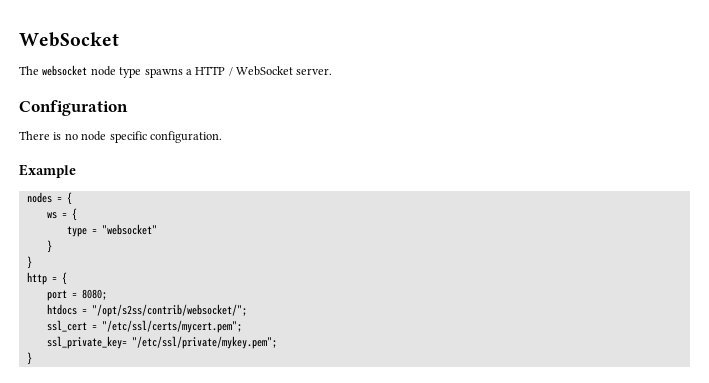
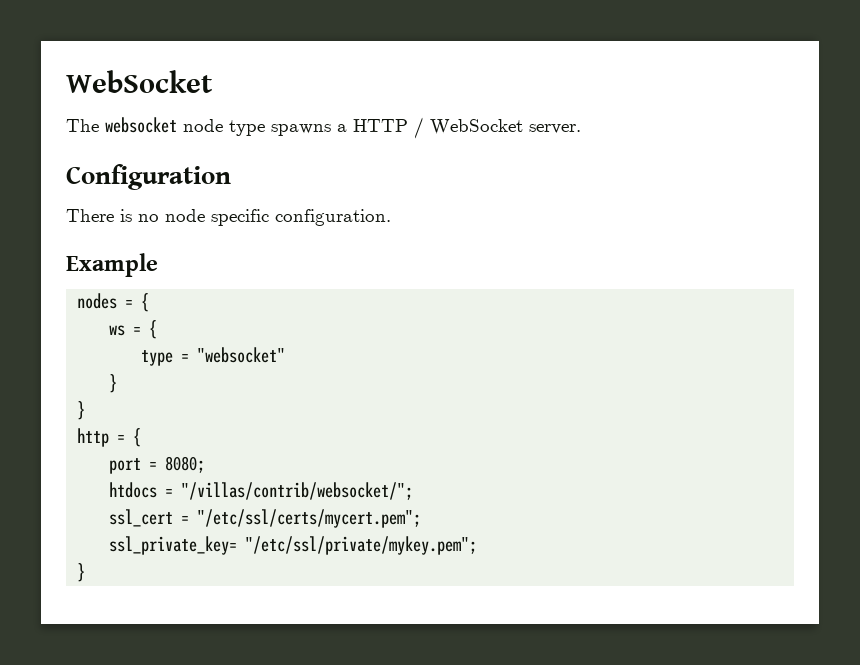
- htdocs = "/opt/s2ss/contrib/websocket/";
+ htdocs = "/villas/contrib/websocket/";

